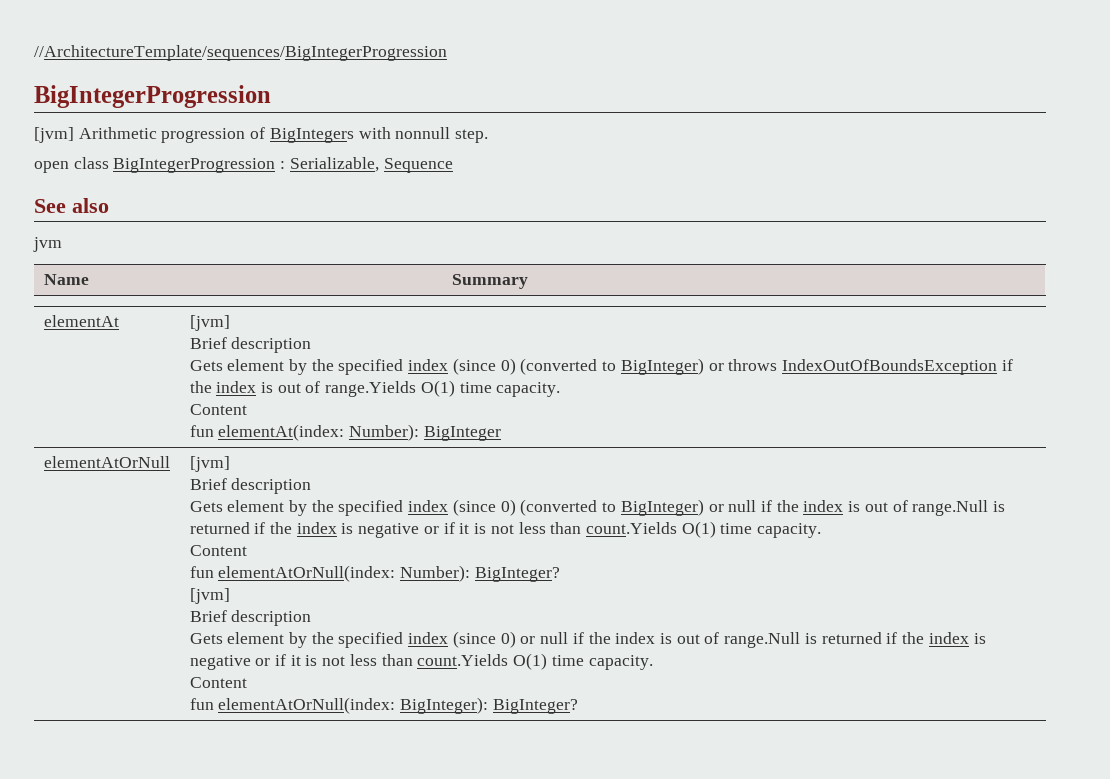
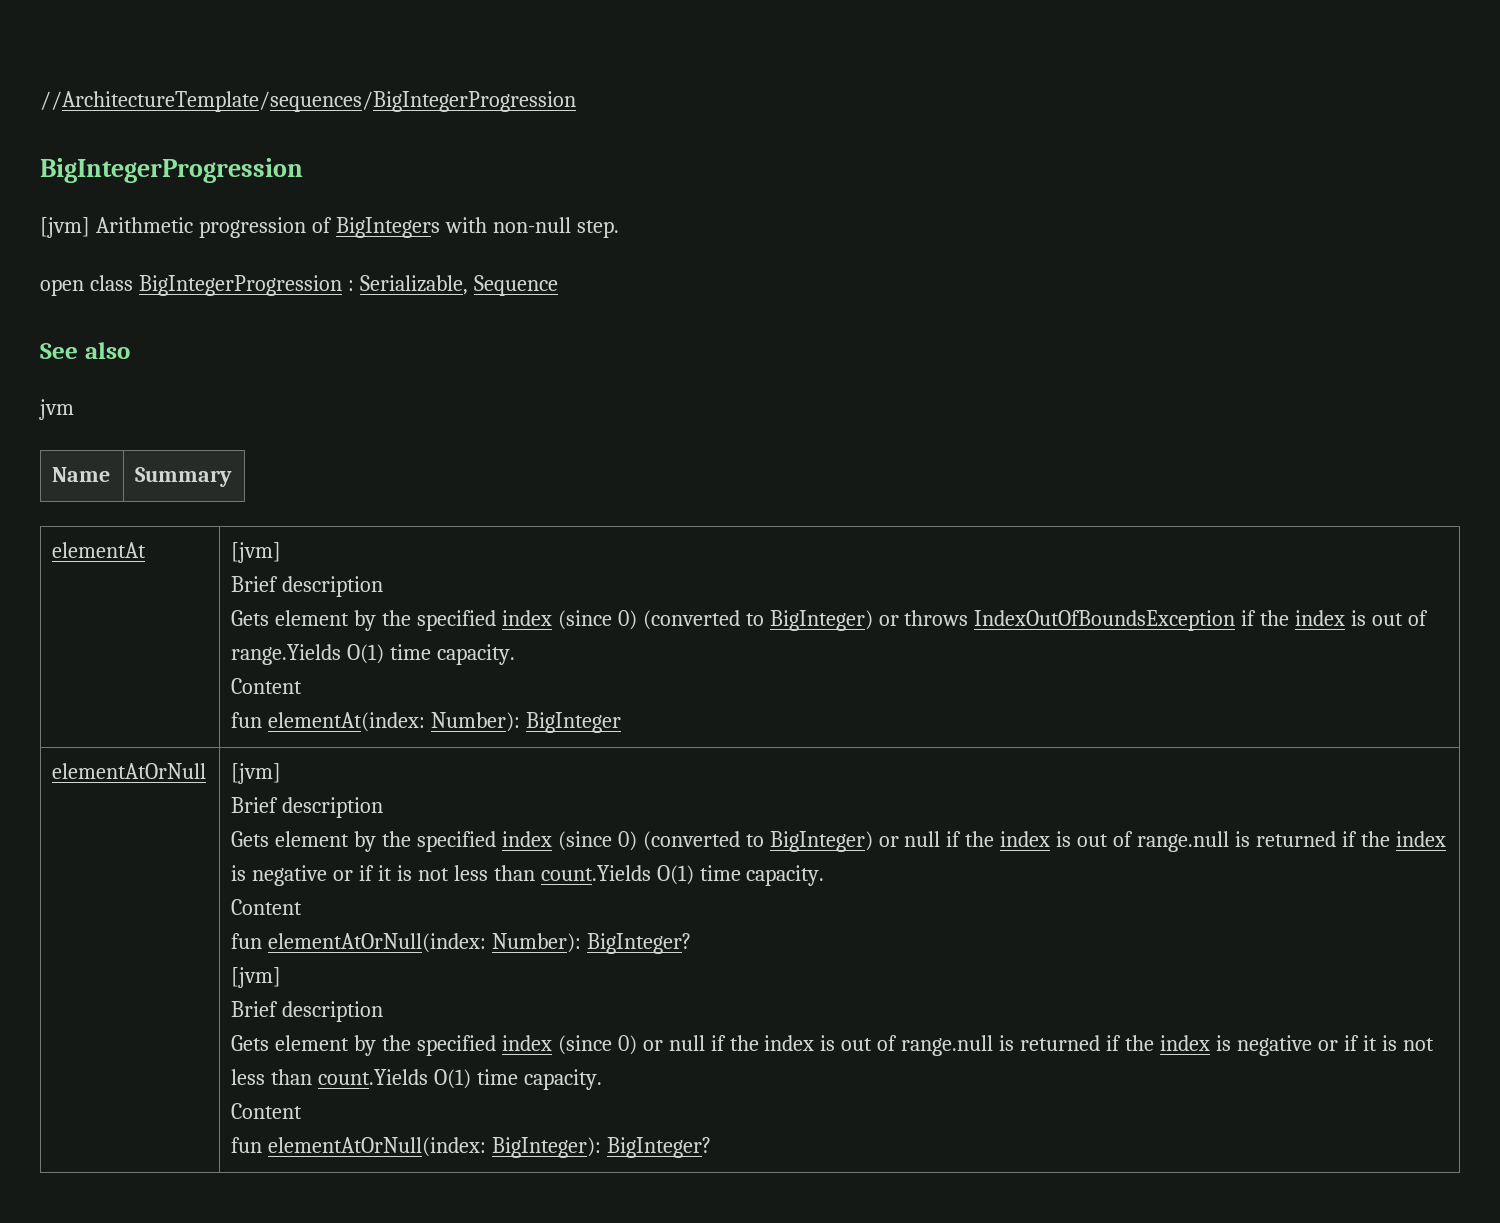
- [jvm] Arithmetic progression of BigIntegers with nonnull step.
+ [jvm] Arithmetic progression of BigIntegers with non-null step.
- Gets element by the specified index (since 0) (converted to BigInteger) or null if the index is out of range.Null is returned if the index is negative or if it is not less than count.Yields O(1) time capacity.
+ Gets element by the specified index (since 0) (converted to BigInteger) or null if the index is out of range.null is returned if the index is negative or if it is not less than count.Yields O(1) time capacity.
- Gets element by the specified index (since 0) or null if the index is out of range.Null is returned if the index is negative or if it is not less than count.Yields O(1) time capacity.
+ Gets element by the specified index (since 0) or null if the index is out of range.null is returned if the index is negative or if it is not less than count.Yields O(1) time capacity.

